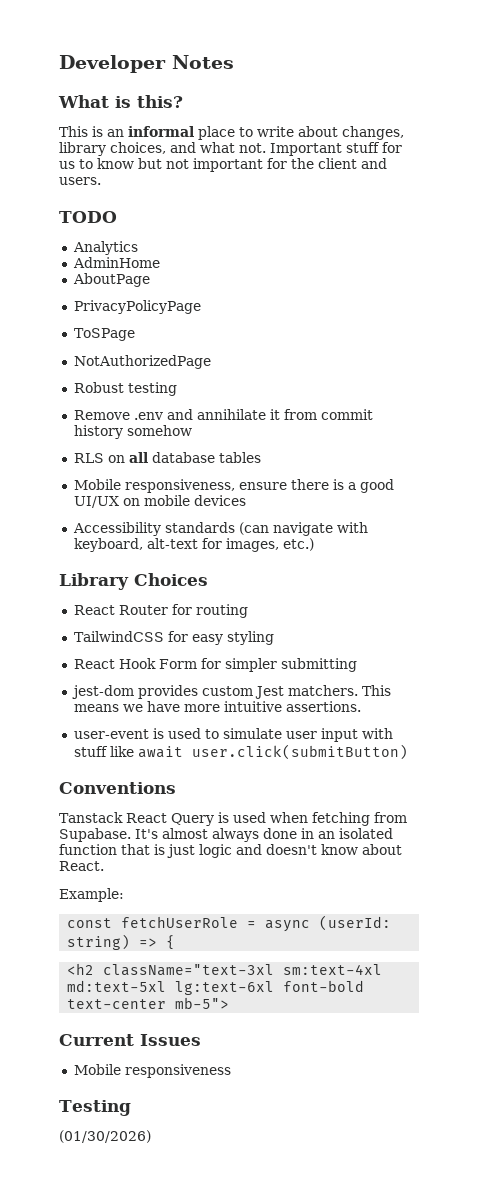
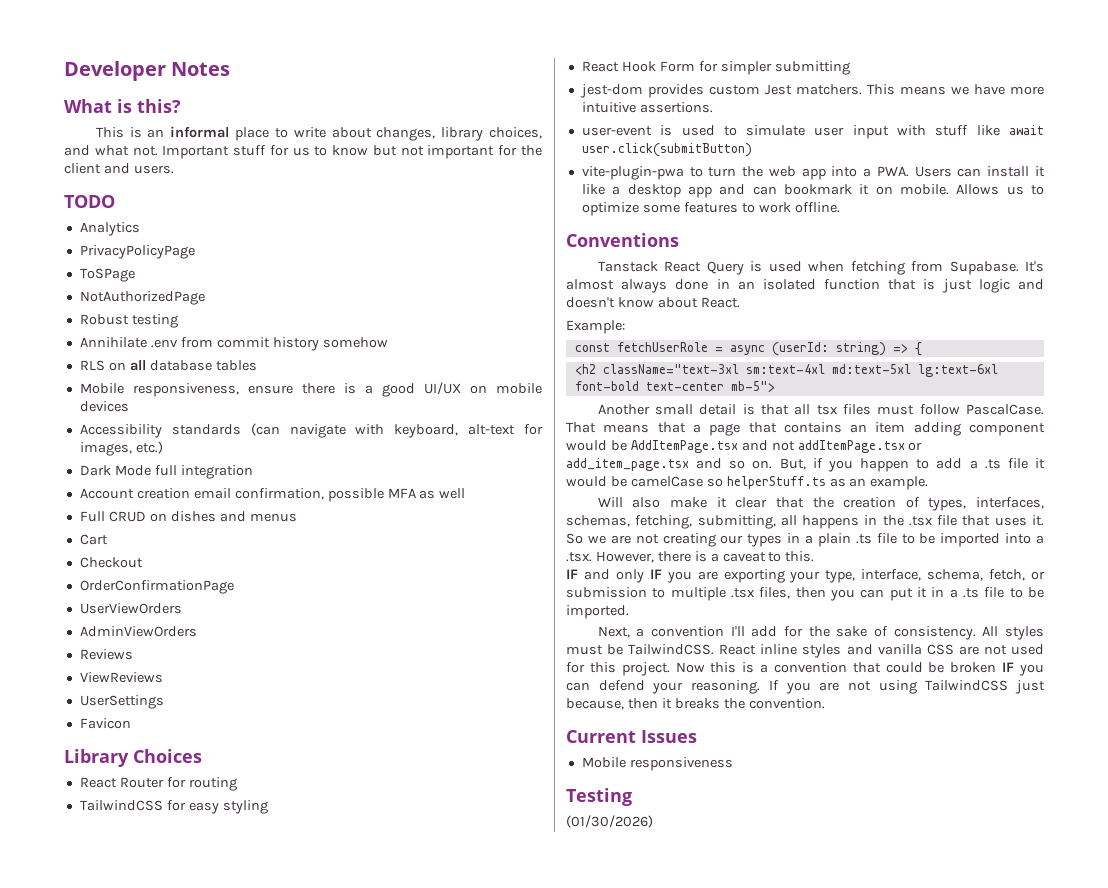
- AdminHome
- AboutPage
- Remove .env and annihilate it from commit history somehow
+ Annihilate .env from commit history somehow
+ Dark Mode full integration
+ Account creation email confirmation, possible MFA as well
+ Full CRUD on dishes and menus
+ Cart
+ Checkout
+ OrderConfirmationPage
+ UserViewOrders
+ AdminViewOrders
+ Reviews
+ ViewReviews
+ UserSettings
+ Favicon
+ vite-plugin-pwa to turn the web app into a PWA. Users can install it like a desktop app and can bookmark it on mobile. Allows us to optimize some features to work offline.
+ Another small detail is that all tsx files must follow PascalCase. That means that a page that contains an item adding component would be AddItemPage.tsx and not addItemPage.tsx or add_item_page.tsx and so on. But, if you happen to add a .ts file it would be camelCase so helperStuff.ts as an example.
+ Will also make it clear that the creation of types, interfaces, schemas, fetching, submitting, all happens in the .tsx file that uses it. So we are not creating our types in a plain .ts file to be imported into a .tsx. However, there is a caveat to this.
+ IF and only IF you are exporting your type, interface, schema, fetch, or submission to multiple .tsx files, then you can put it in a .ts file to be imported.
+ Next, a convention I'll add for the sake of consistency. All styles must be TailwindCSS. React inline styles and vanilla CSS are not used for this project. Now this is a convention that could be broken IF you can defend your reasoning. If you are not using TailwindCSS just because, then it breaks the convention.

